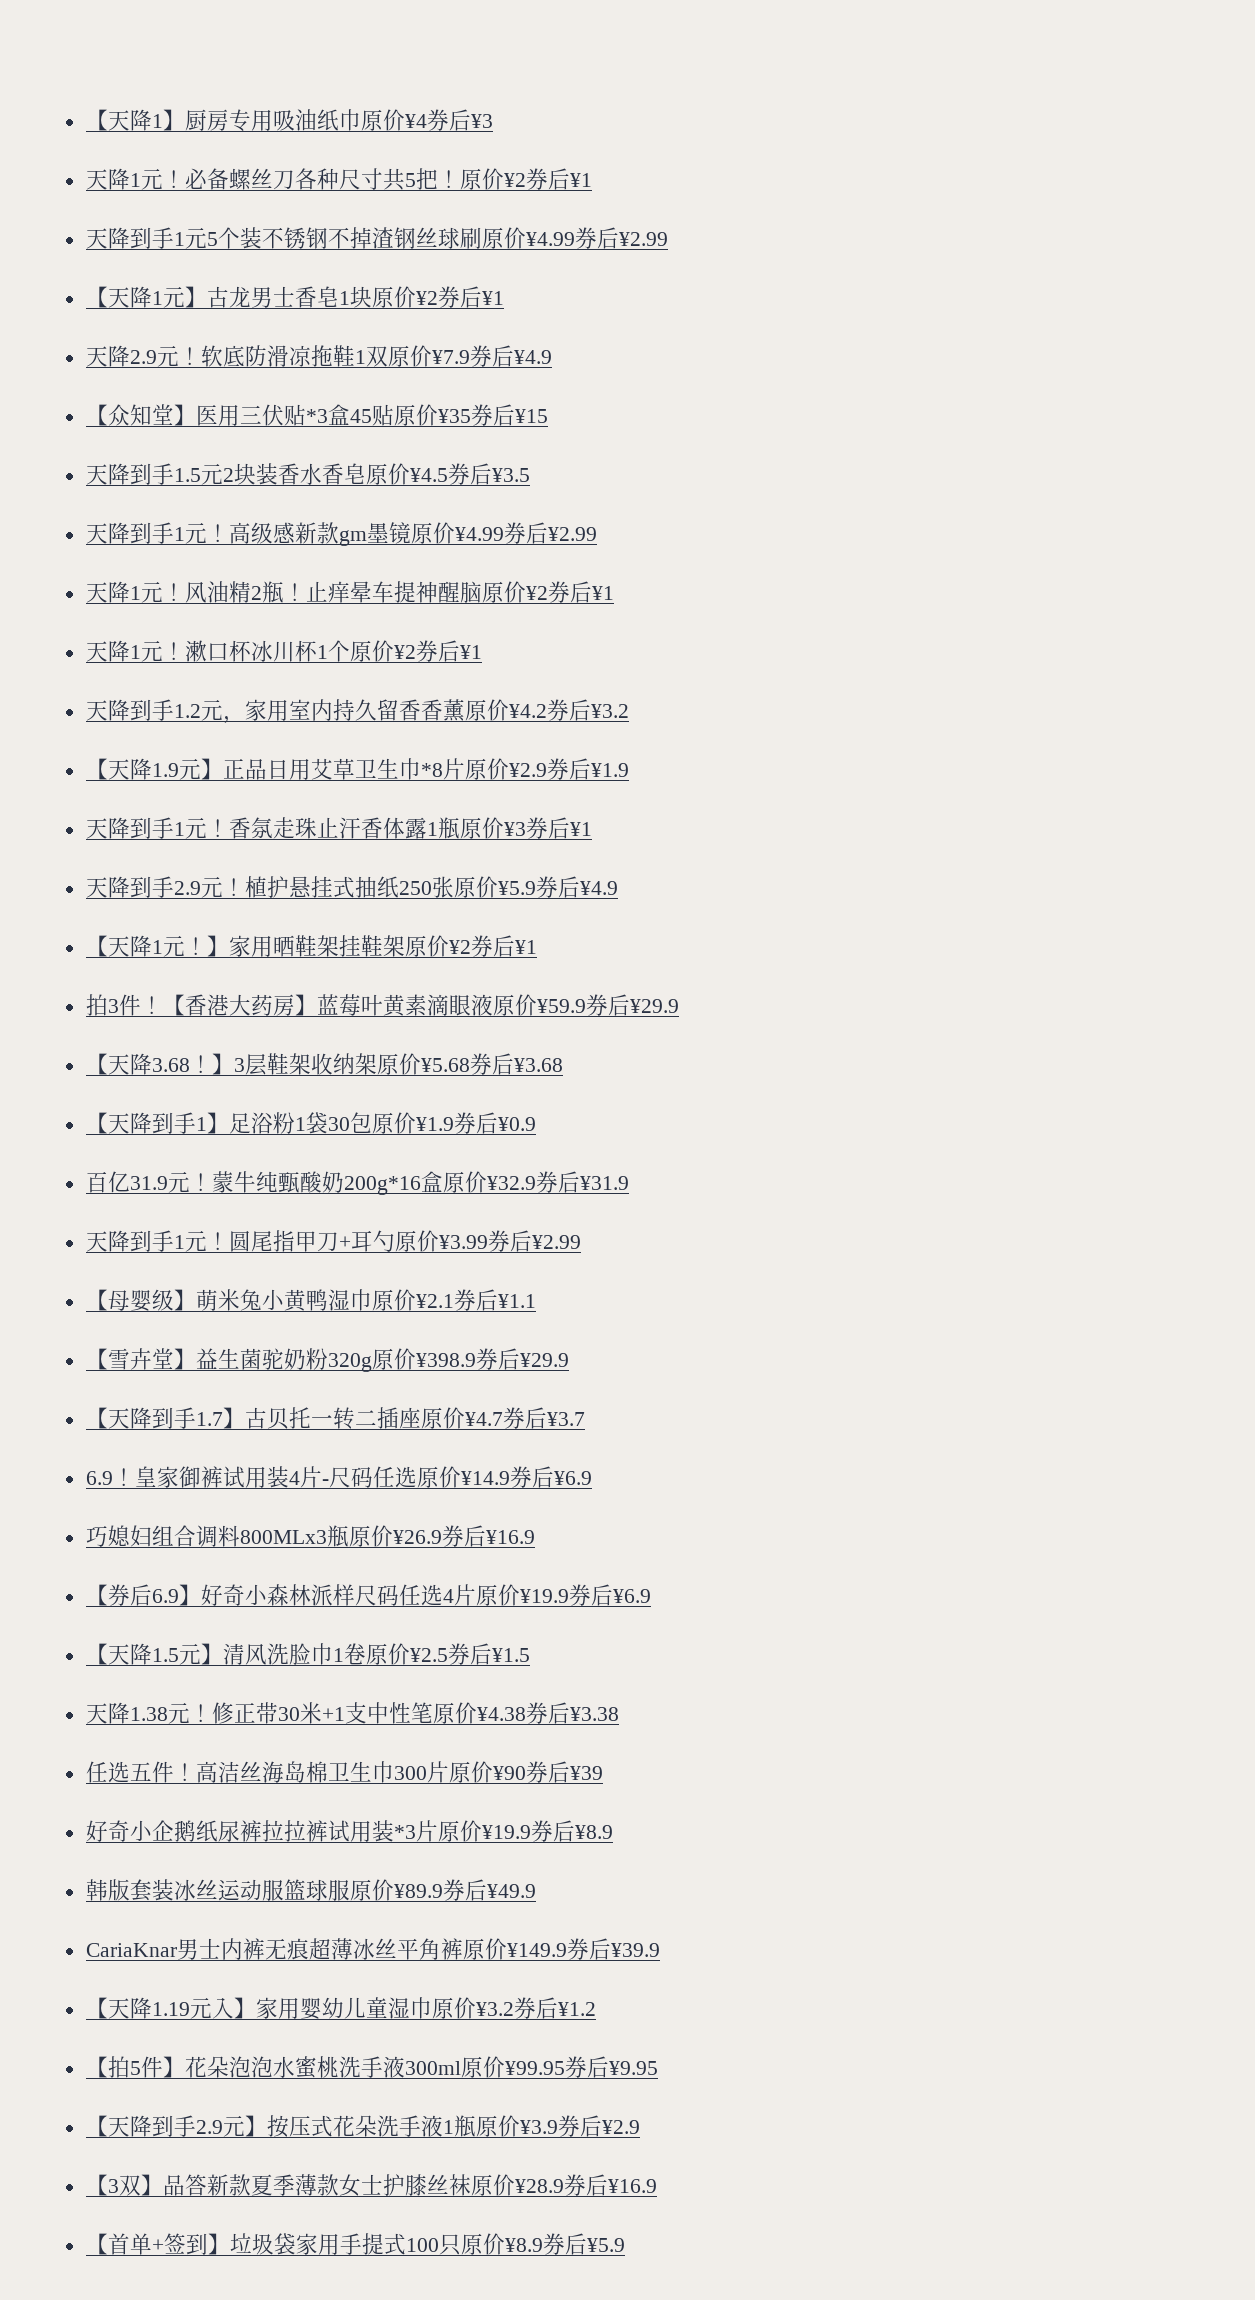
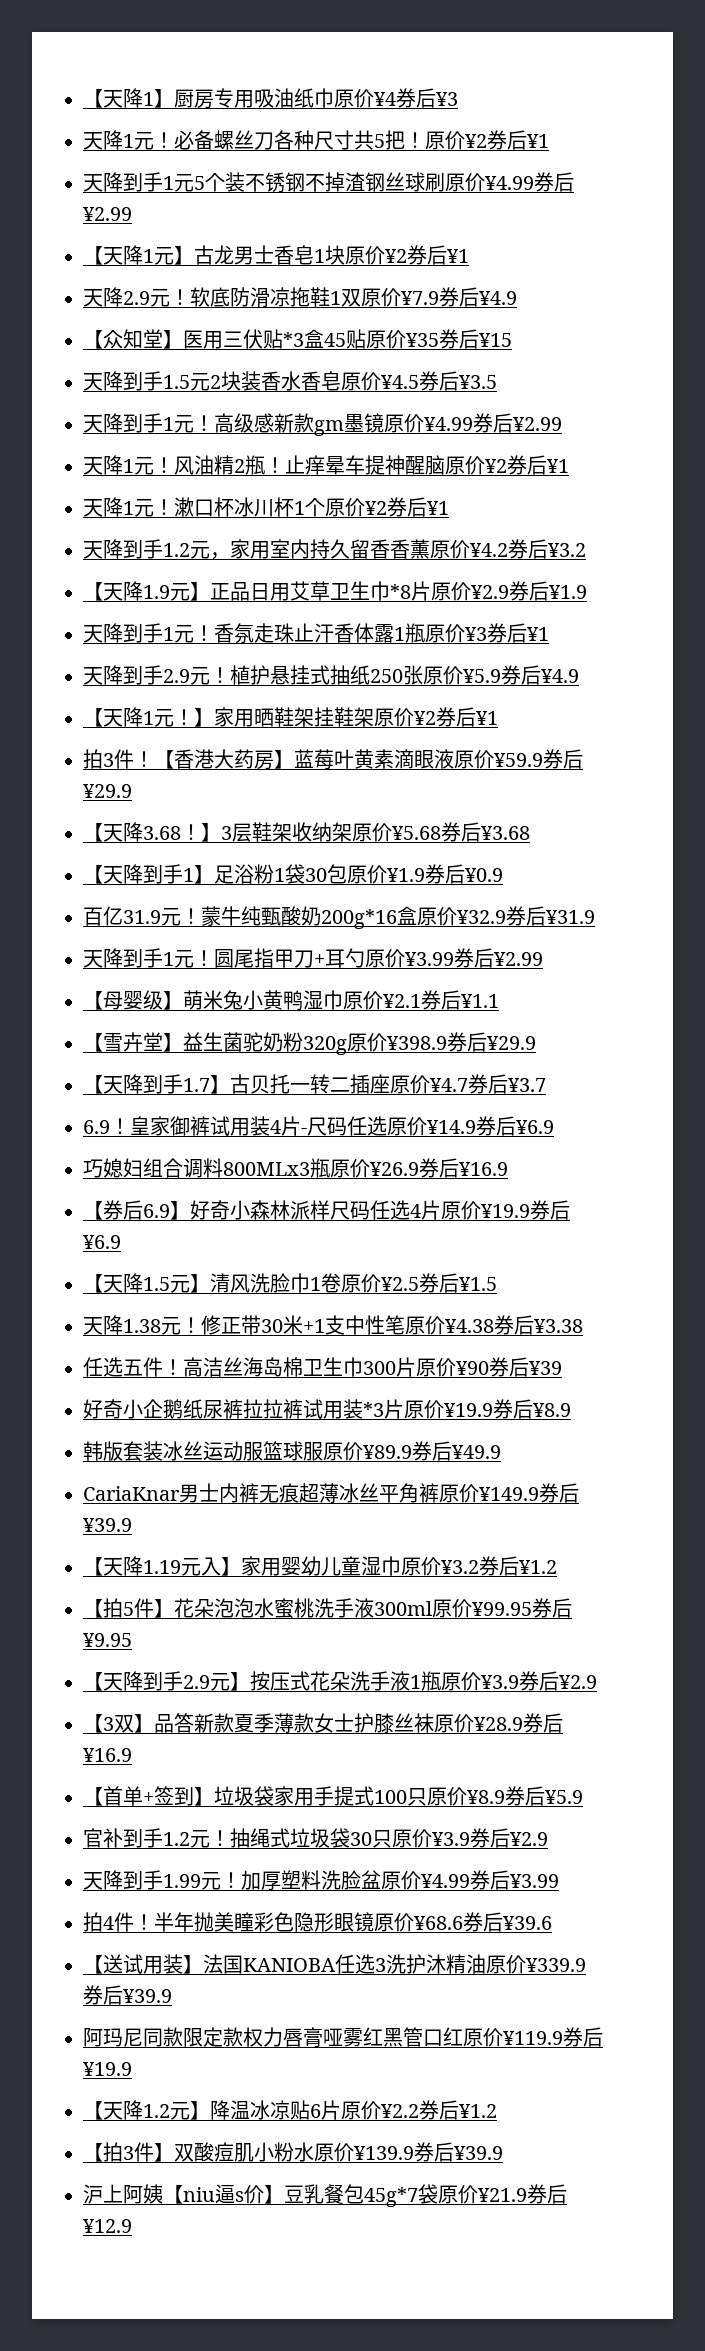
+ 官补到手1.2元！抽绳式垃圾袋30只原价¥3.9券后¥2.9
+ 天降到手1.99元！加厚塑料洗脸盆原价¥4.99券后¥3.99
+ 拍4件！半年抛美瞳彩色隐形眼镜原价¥68.6券后¥39.6
+ 【送试用装】法国KANIOBA任选3洗护沐精油原价¥339.9券后¥39.9
+ 阿玛尼同款限定款权力唇膏哑雾红黑管口红原价¥119.9券后¥19.9
+ 【天降1.2元】降温冰凉贴6片原价¥2.2券后¥1.2
+ 【拍3件】双酸痘肌小粉水原价¥139.9券后¥39.9
+ 沪上阿姨【niu逼s价】豆乳餐包45g*7袋原价¥21.9券后¥12.9

